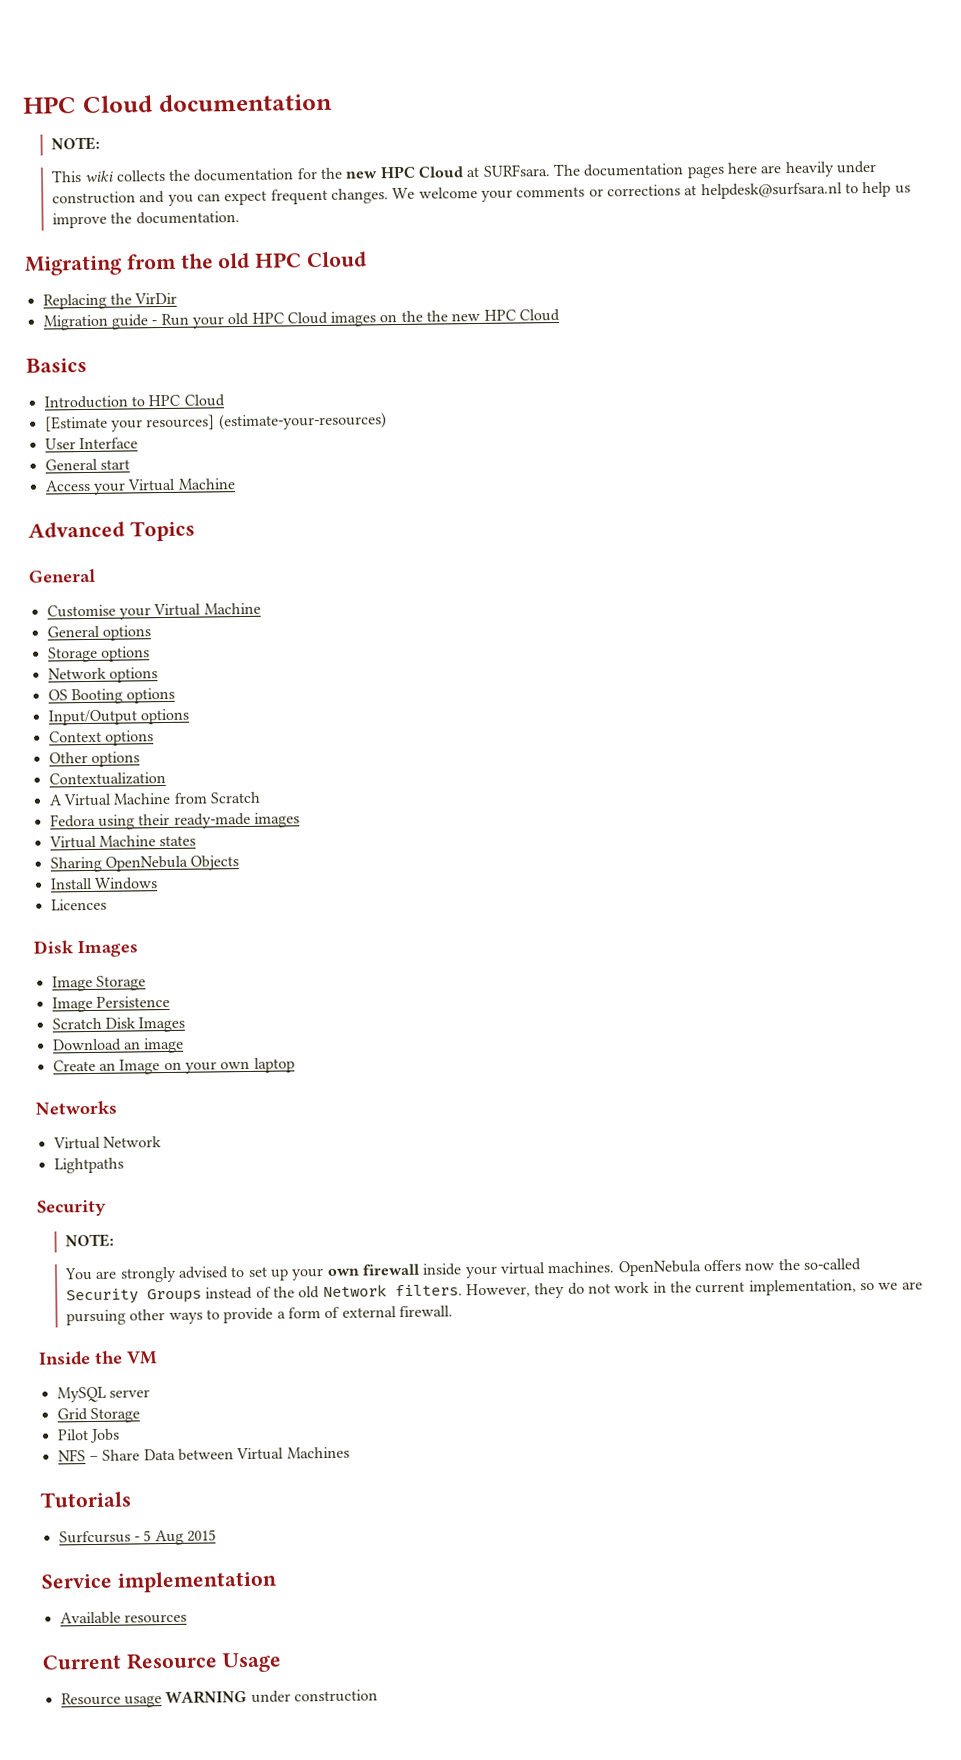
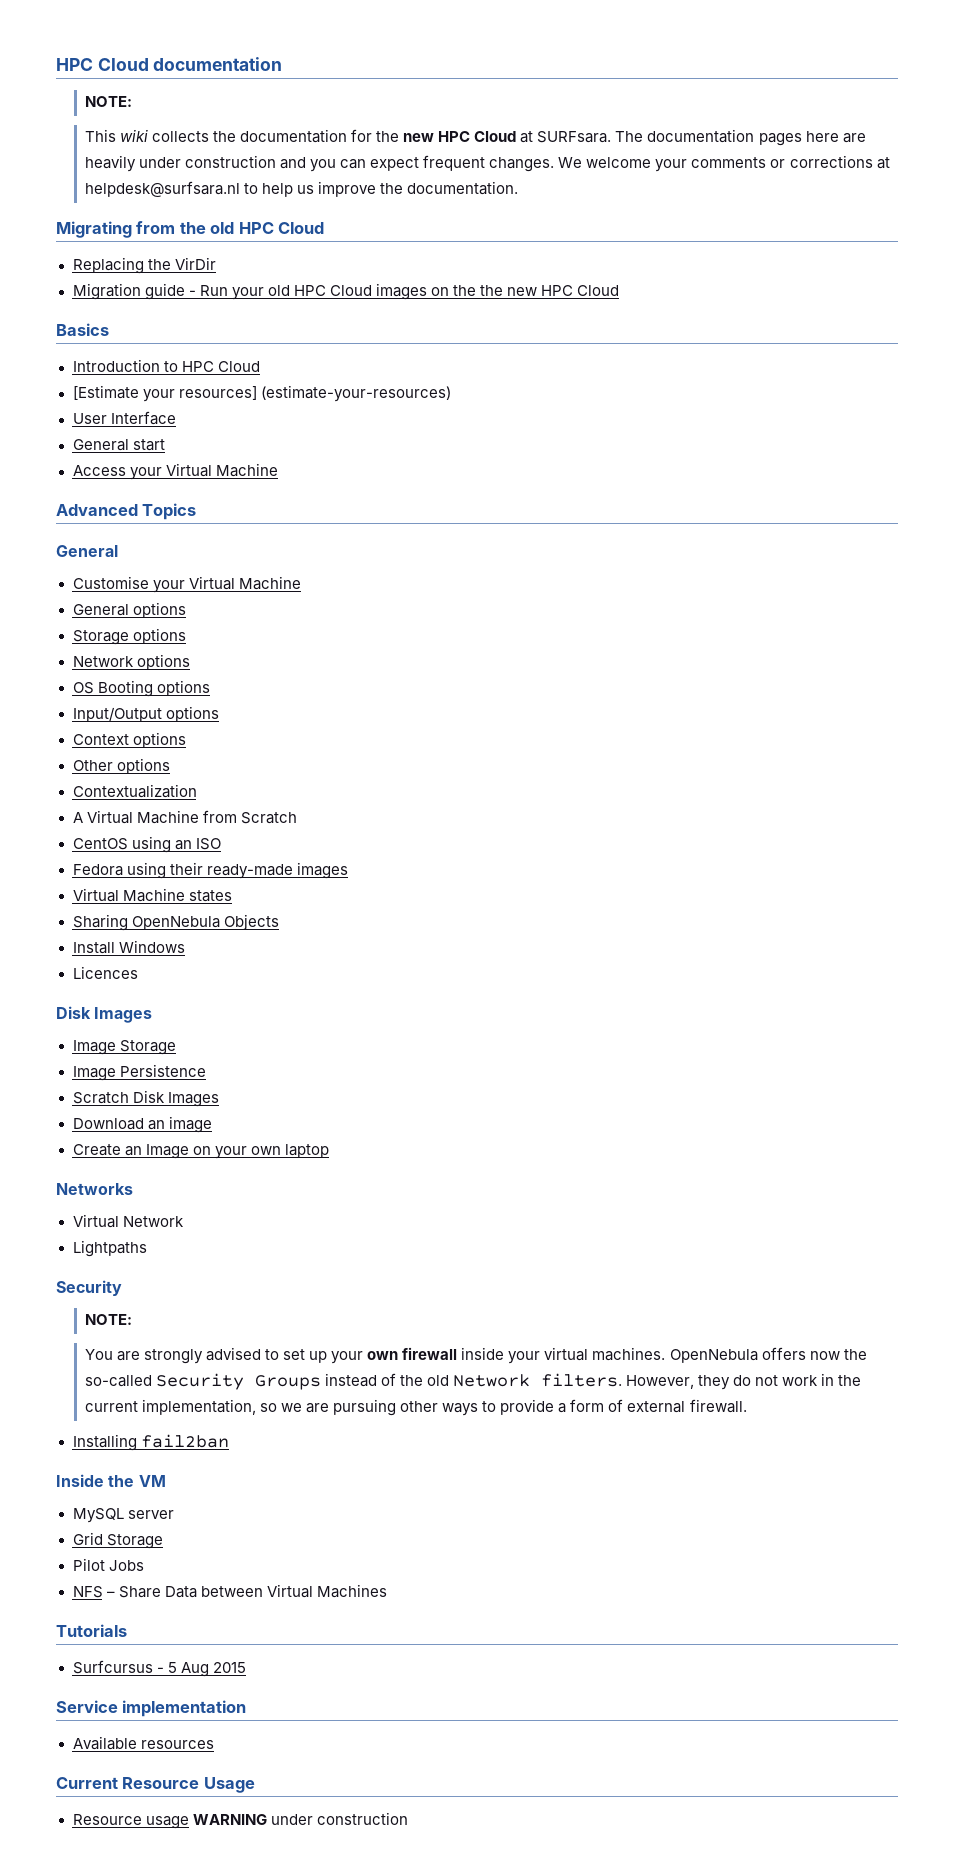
+ CentOS using an ISO
+ Installing fail2ban

